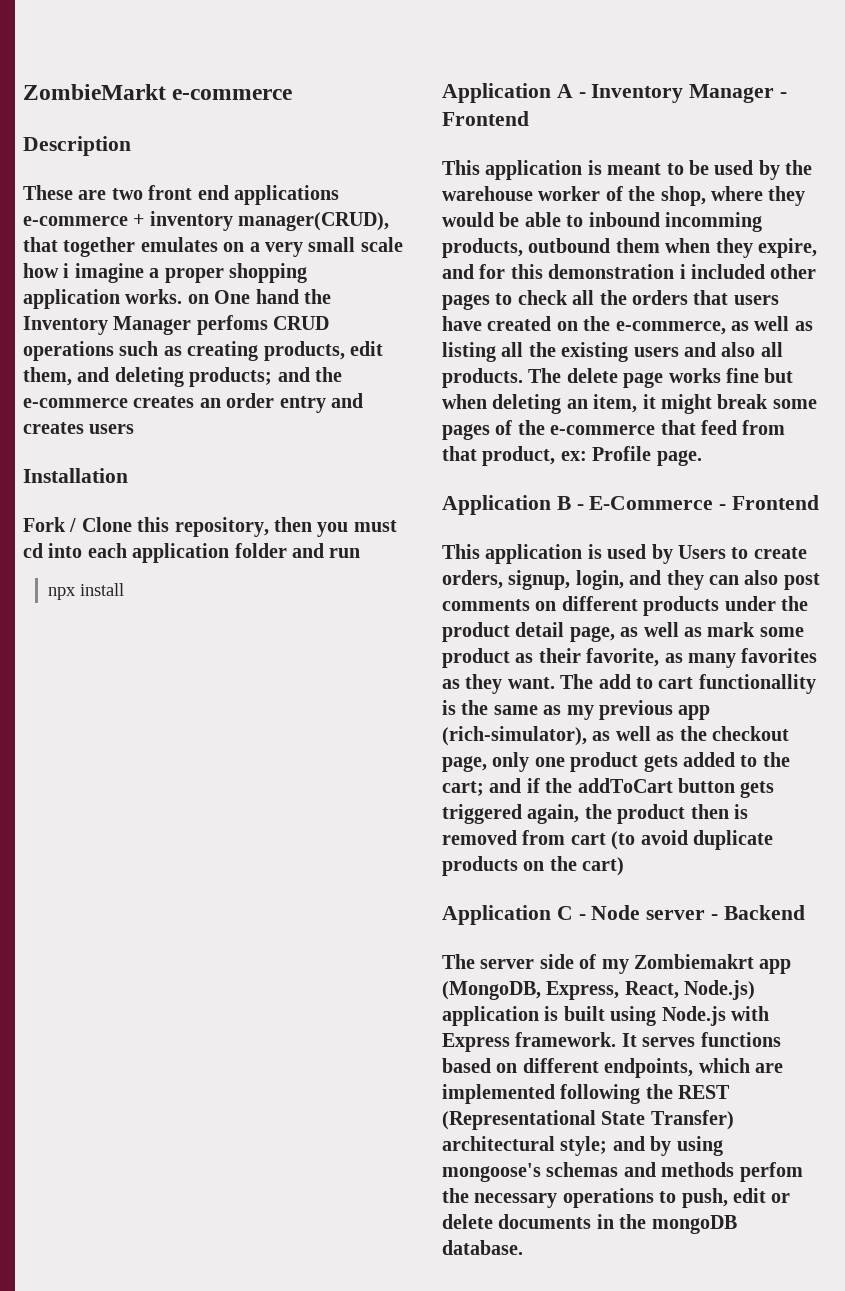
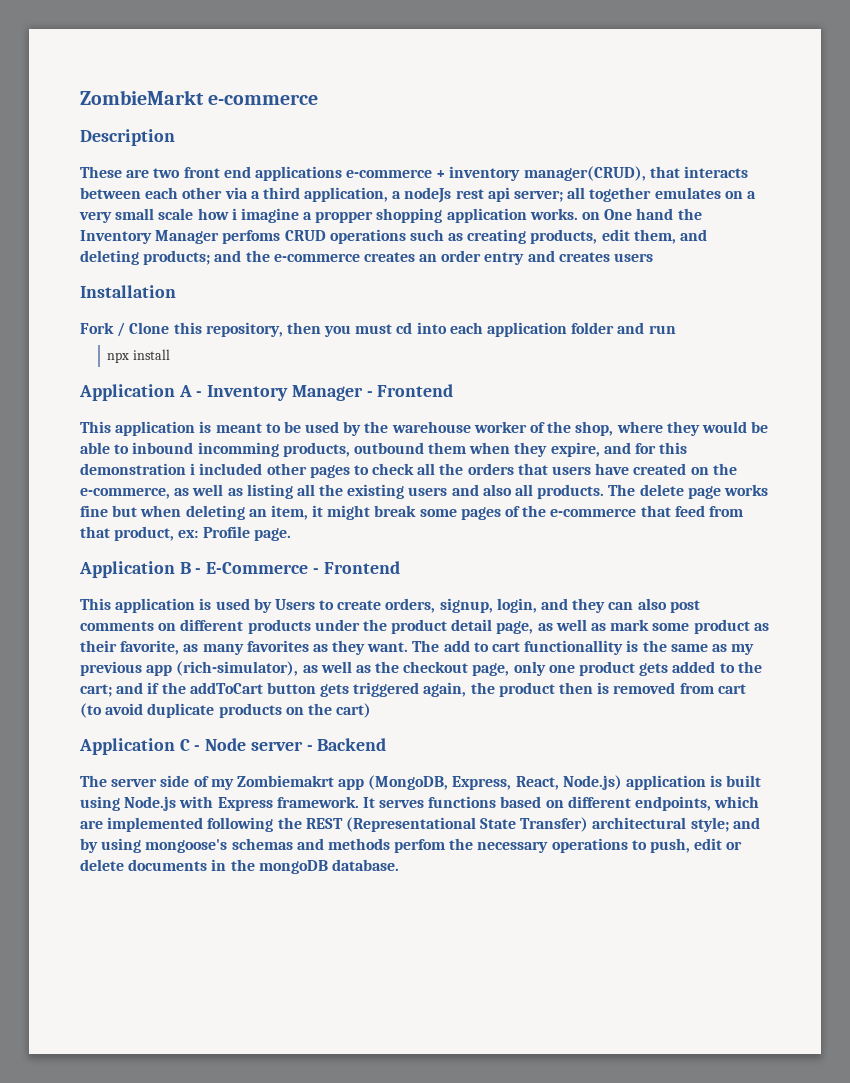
- These are two front end applications e-commerce + inventory manager(CRUD), that together emulates on a very small scale how i imagine a proper shopping application works. on One hand the Inventory Manager perfoms CRUD operations such as creating products, edit them, and deleting products; and the e-commerce creates an order entry and creates users
+ These are two front end applications e-commerce + inventory manager(CRUD), that interacts between each other via a third application, a nodeJs rest api server; all together emulates on a very small scale how i imagine a propper shopping application works. on One hand the Inventory Manager perfoms CRUD operations such as creating products, edit them, and deleting products; and the e-commerce creates an order entry and creates users

